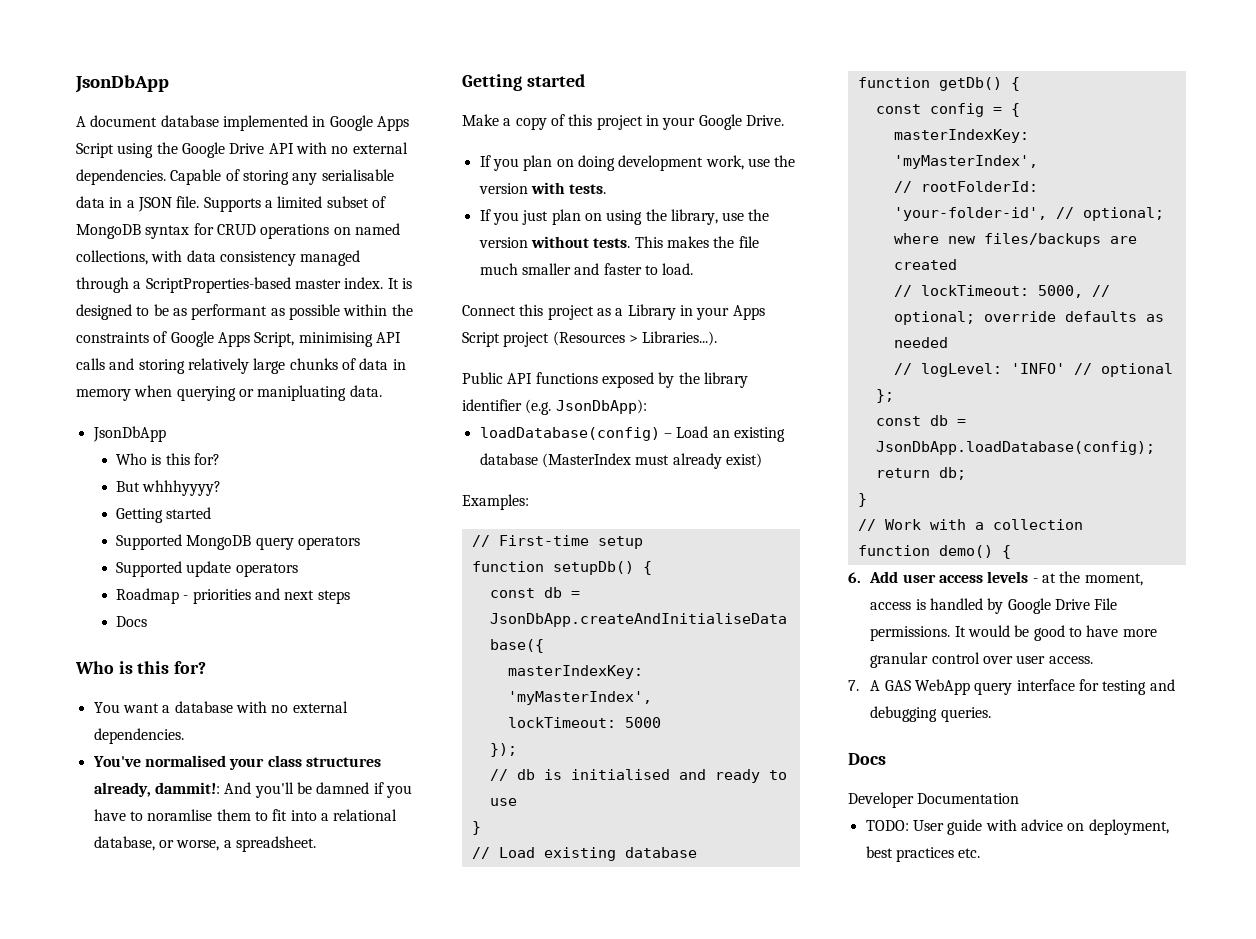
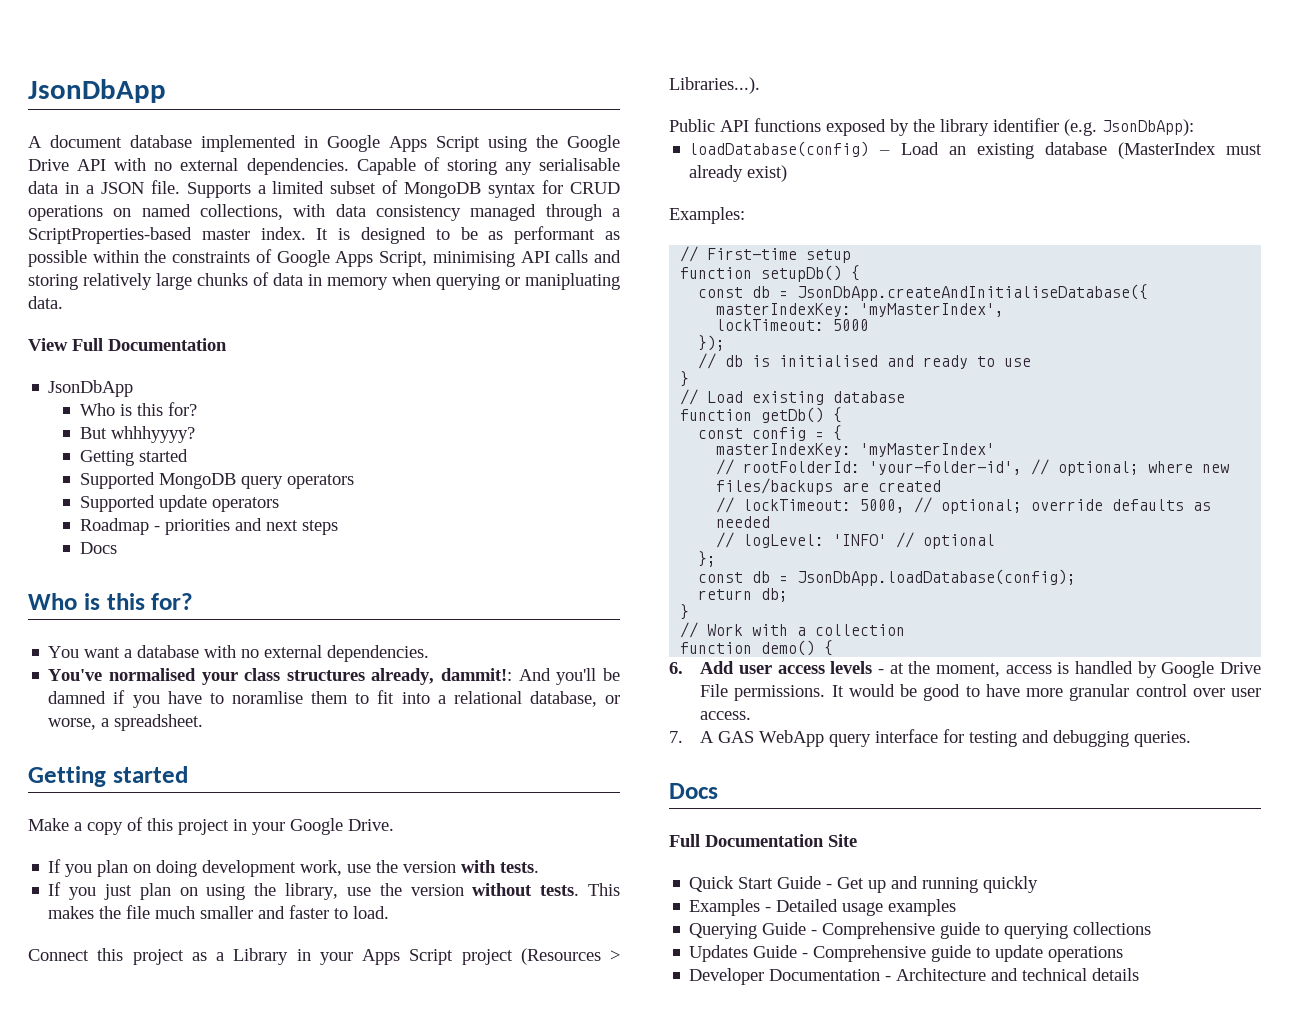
+ View Full Documentation
  const config = {
- masterIndexKey: 'myMasterIndex',
+ masterIndexKey: 'myMasterIndex'
- Developer Documentation
- TODO: User guide with advice on deployment, best practices etc.
+ Full Documentation Site
+ Quick Start Guide - Get up and running quickly
+ Examples - Detailed usage examples
+ Querying Guide - Comprehensive guide to querying collections
+ Updates Guide - Comprehensive guide to update operations
+ Developer Documentation - Architecture and technical details

